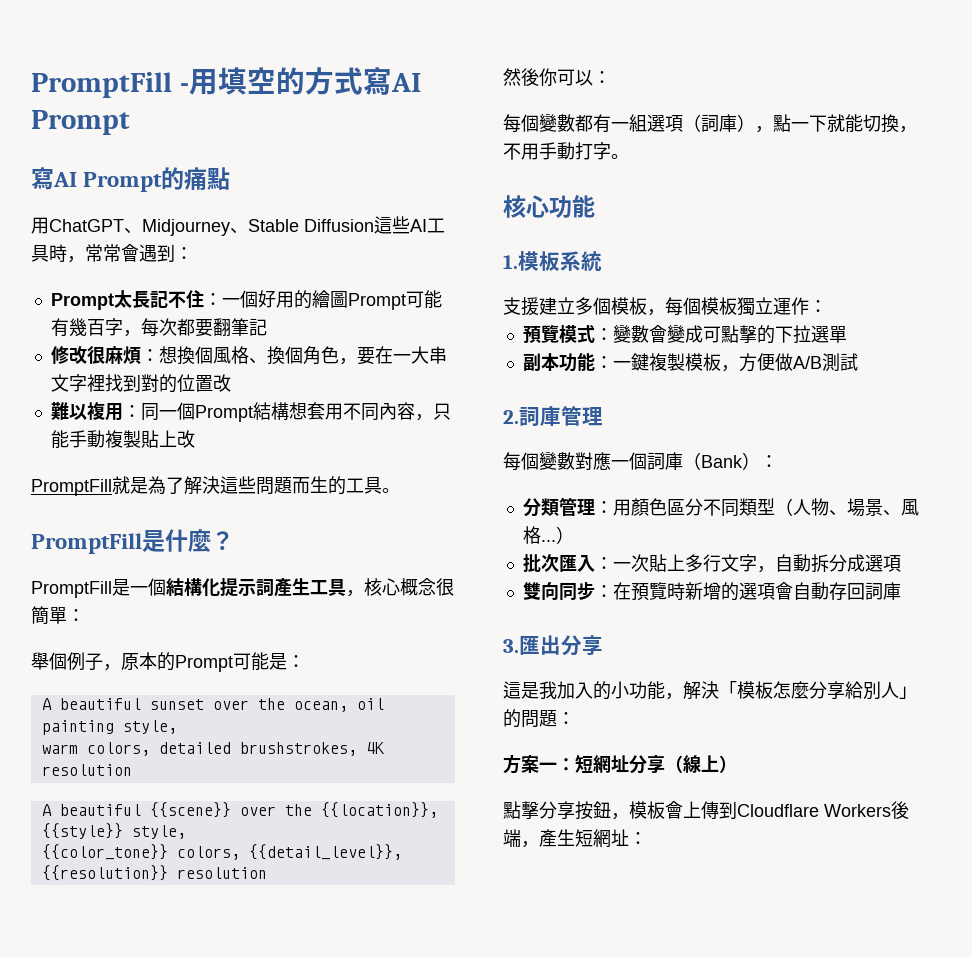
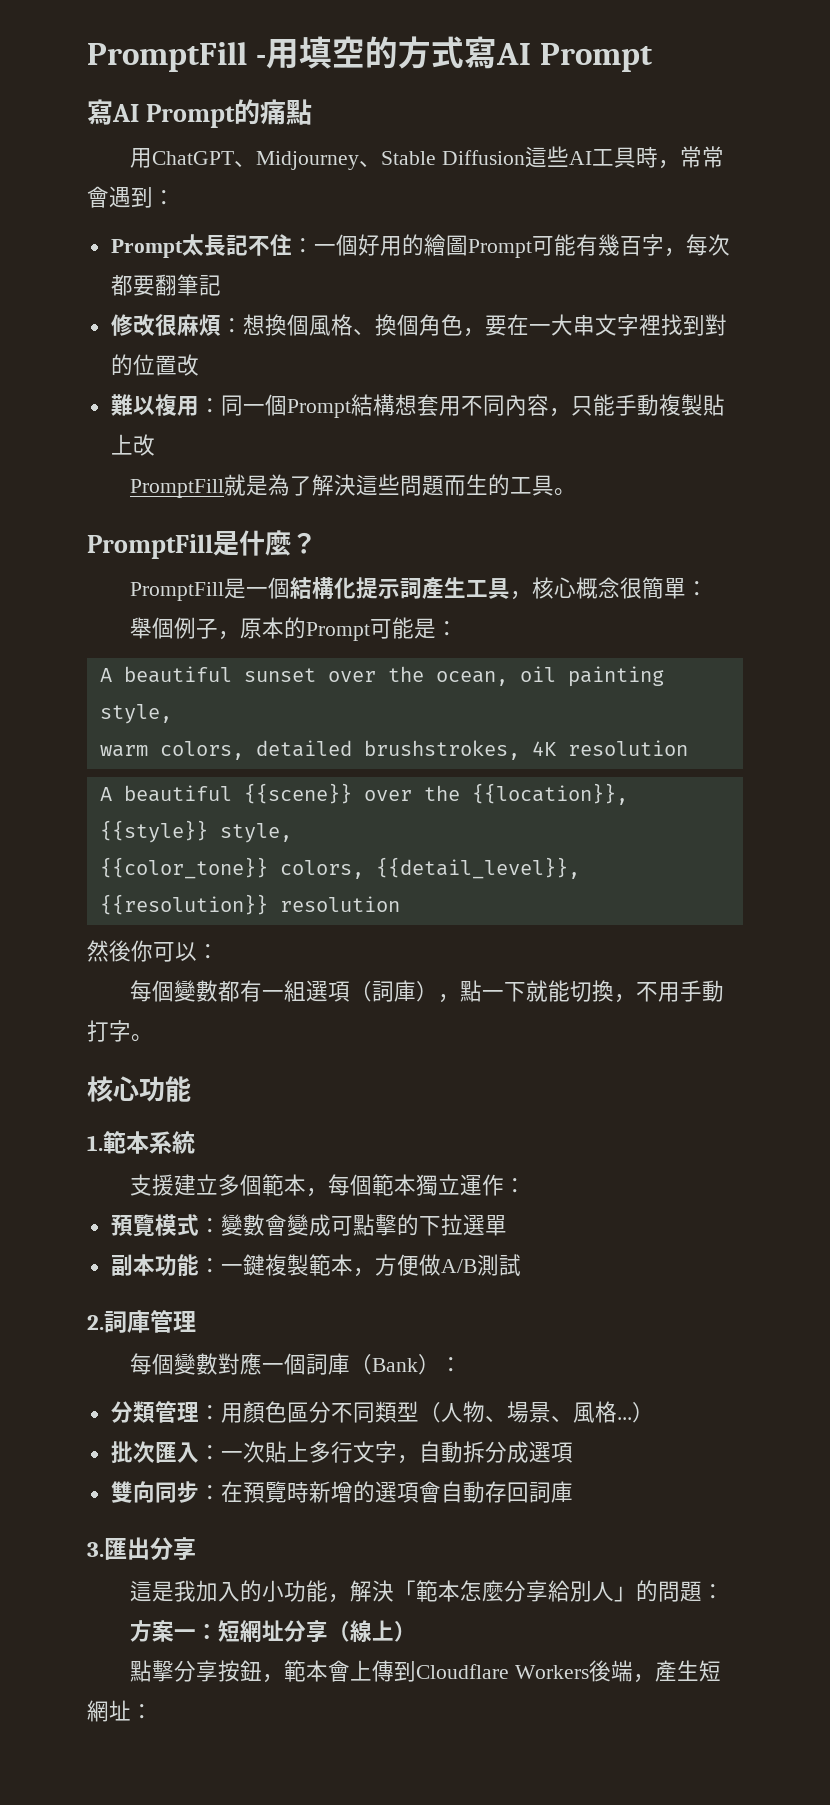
- 1.模板系統
+ 1.範本系統
- 支援建立多個模板，每個模板獨立運作：
+ 支援建立多個範本，每個範本獨立運作：
- 副本功能：一鍵複製模板，方便做A/B測試
+ 副本功能：一鍵複製範本，方便做A/B測試
- 這是我加入的小功能，解決「模板怎麼分享給別人」的問題：
+ 這是我加入的小功能，解決「範本怎麼分享給別人」的問題：
- 點擊分享按鈕，模板會上傳到Cloudflare Workers後端，產生短網址：
+ 點擊分享按鈕，範本會上傳到Cloudflare Workers後端，產生短網址：

